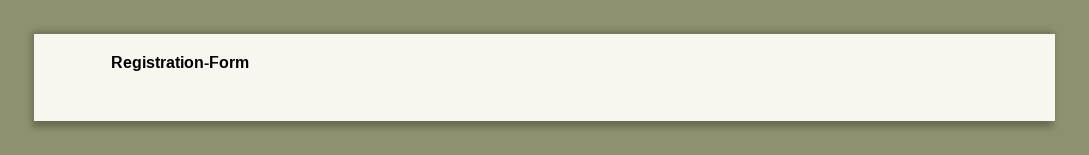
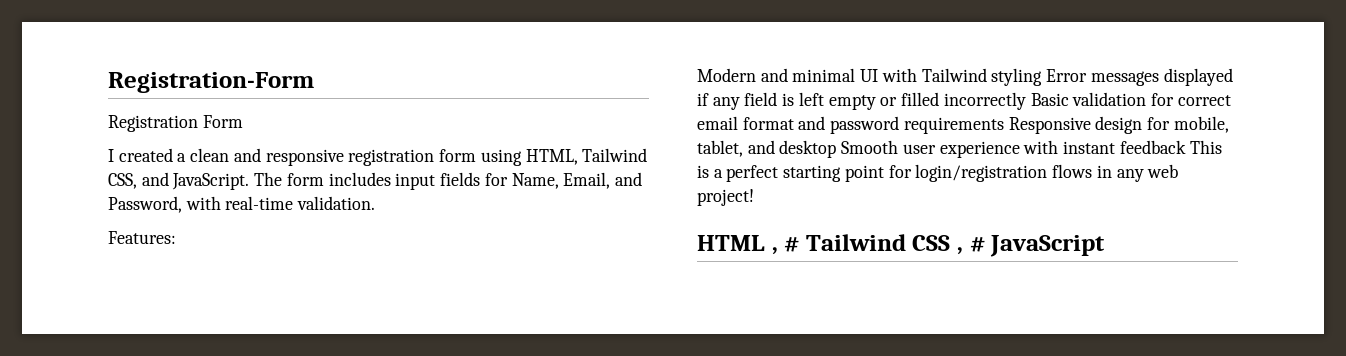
+ Registration Form
+ I created a clean and responsive registration form using HTML, Tailwind CSS, and JavaScript. The form includes input fields for Name, Email, and Password, with real-time validation.
+ Features:
+ Modern and minimal UI with Tailwind styling Error messages displayed if any field is left empty or filled incorrectly Basic validation for correct email format and password requirements Responsive design for mobile, tablet, and desktop Smooth user experience with instant feedback This is a perfect starting point for login/registration flows in any web project!
+ HTML , # Tailwind CSS , # JavaScript

